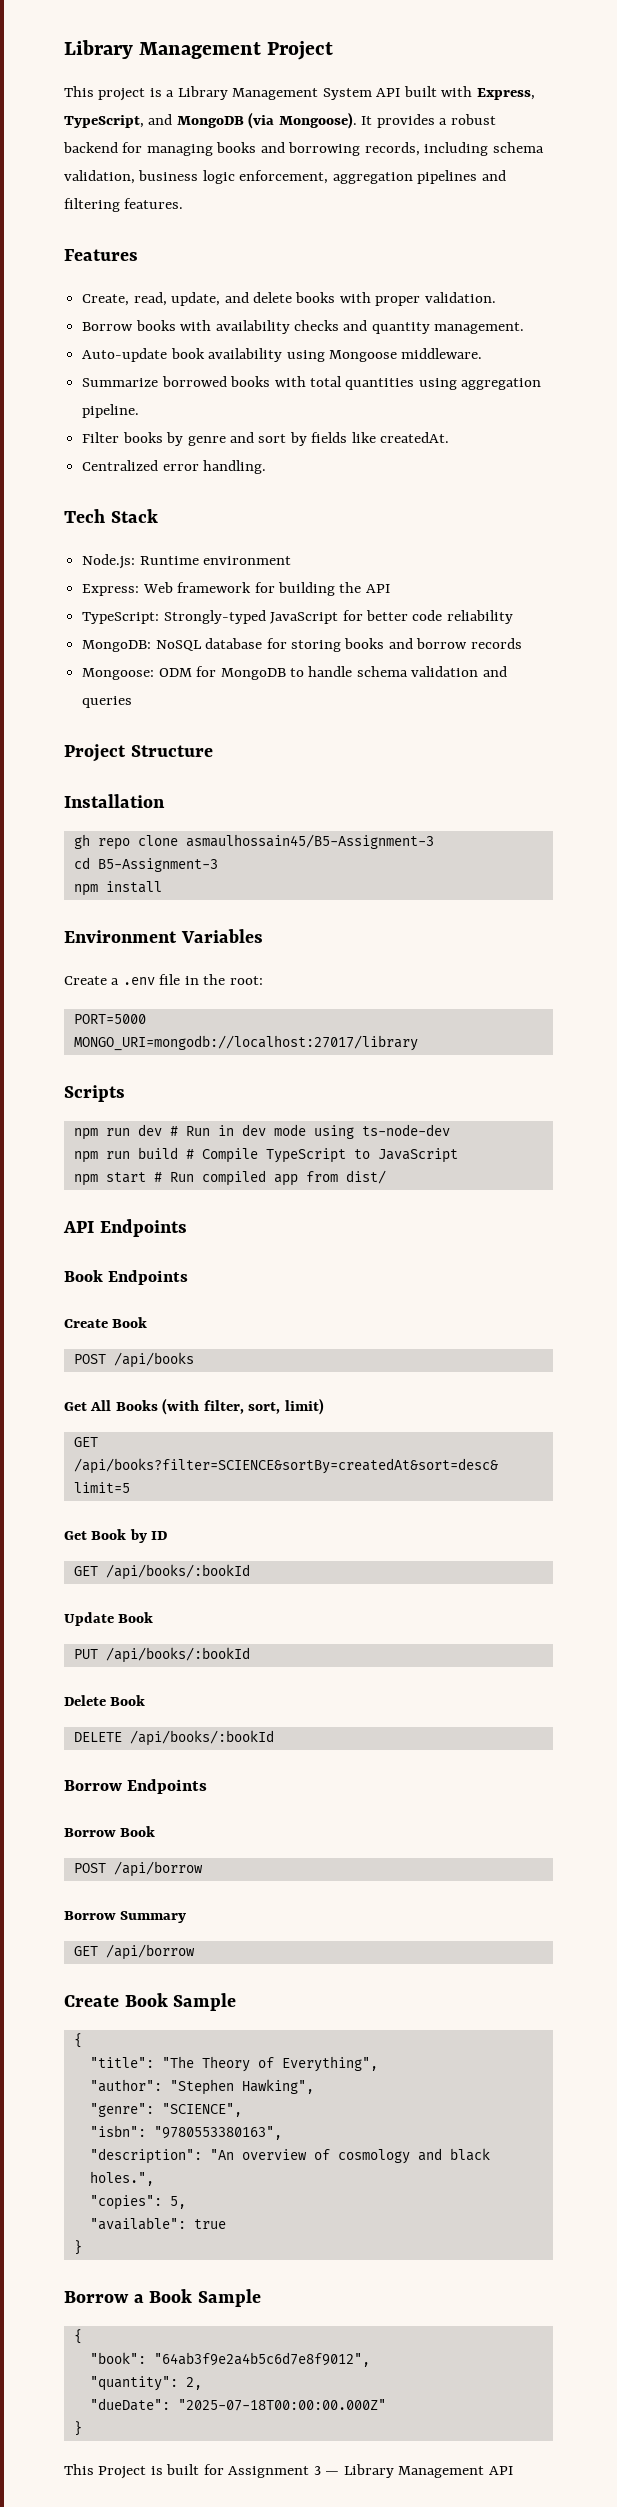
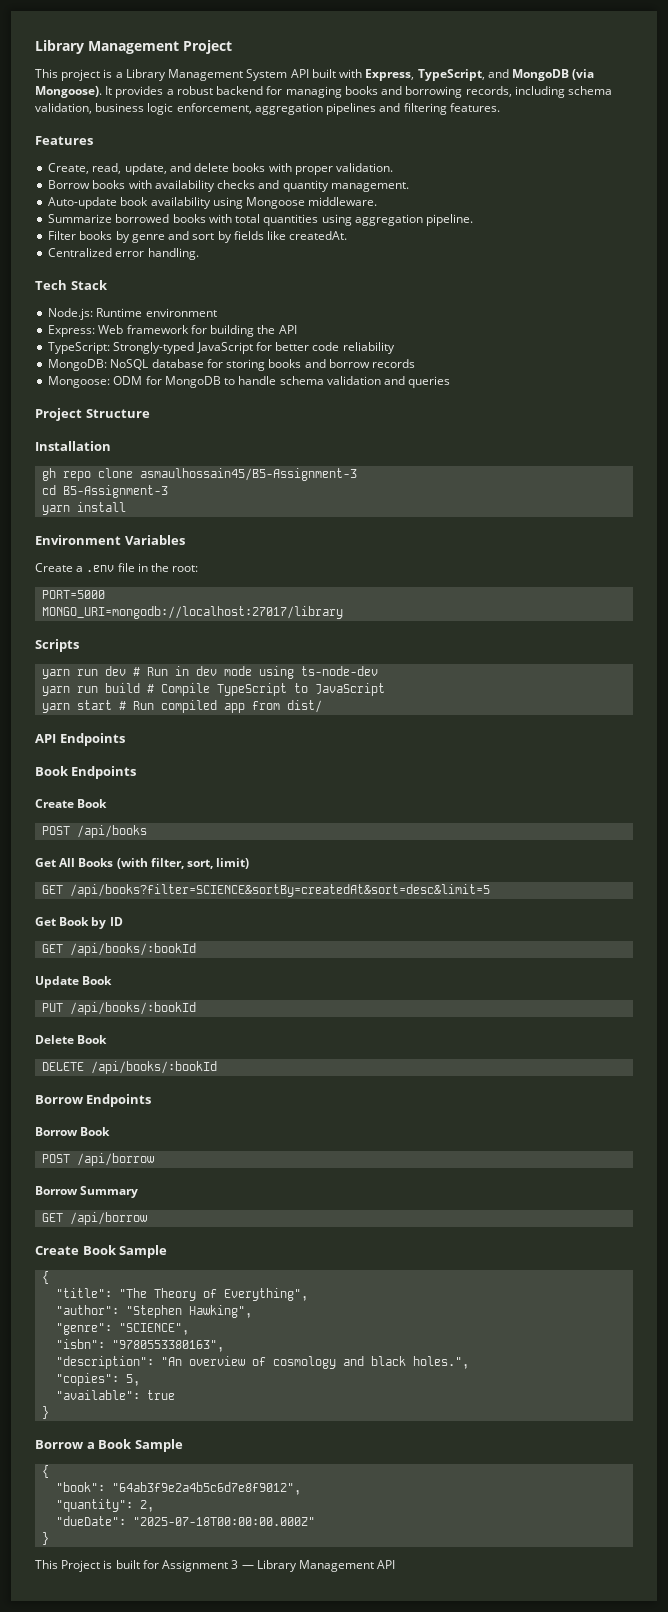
- npm install
+ yarn install
- npm run dev # Run in dev mode using ts-node-dev
+ yarn run dev # Run in dev mode using ts-node-dev
- npm run build # Compile TypeScript to JavaScript
+ yarn run build # Compile TypeScript to JavaScript
- npm start # Run compiled app from dist/
+ yarn start # Run compiled app from dist/

